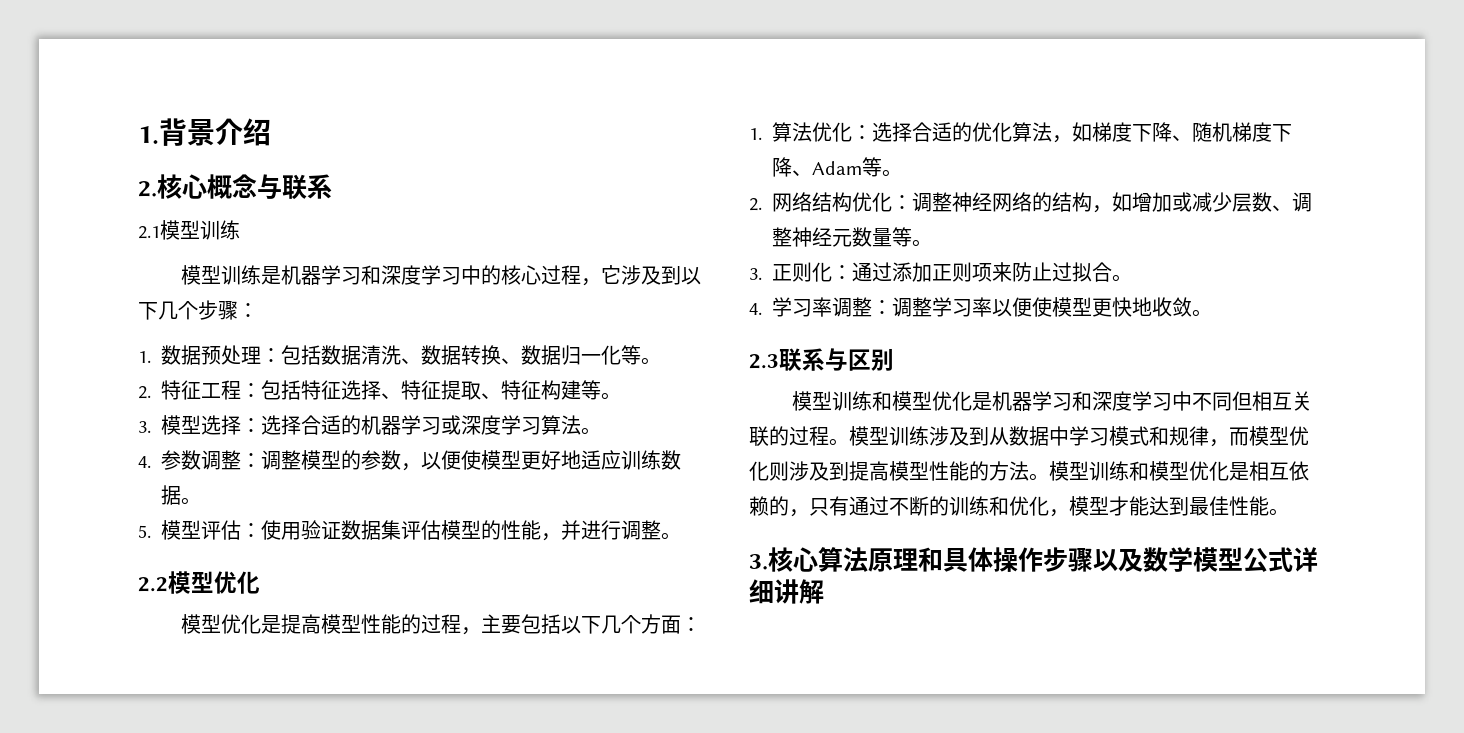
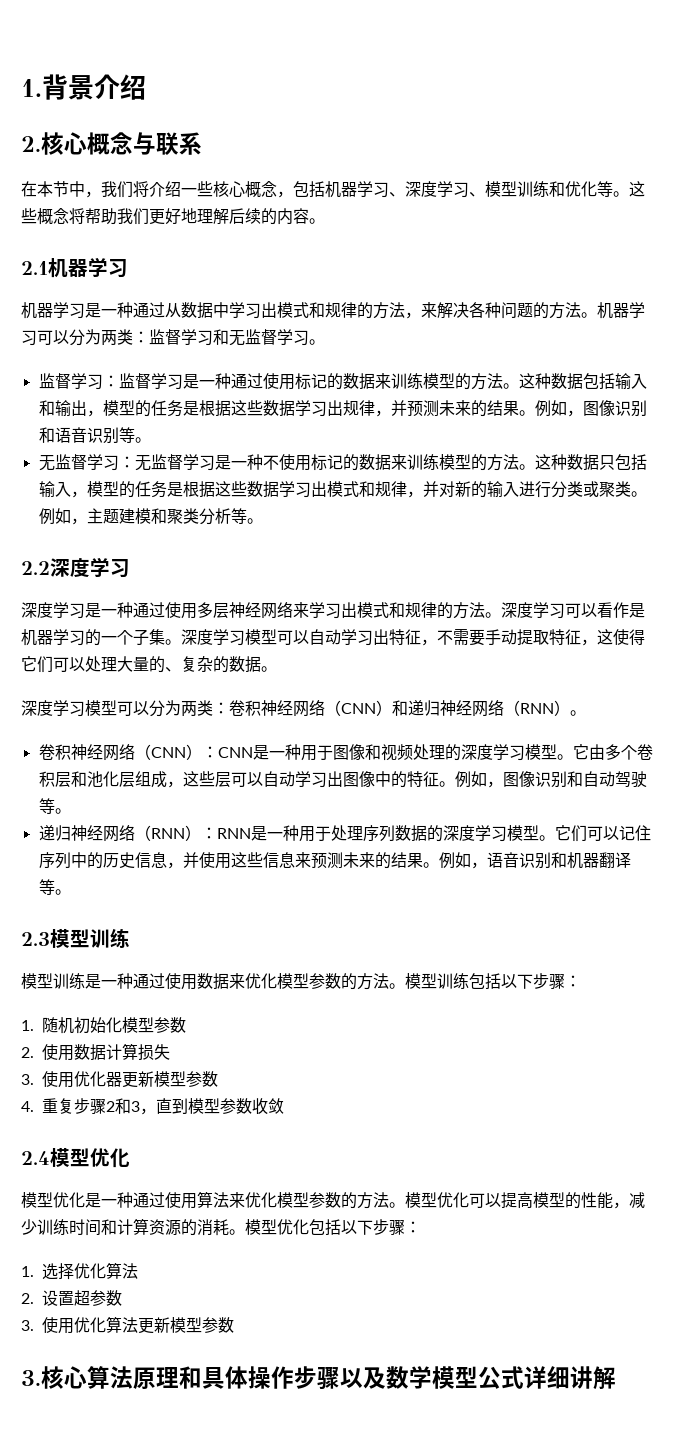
- 2.1模型训练
+ 在本节中，我们将介绍一些核心概念，包括机器学习、深度学习、模型训练和优化等。这些概念将帮助我们更好地理解后续的内容。
+ 2.1机器学习
+ 机器学习是一种通过从数据中学习出模式和规律的方法，来解决各种问题的方法。机器学习可以分为两类：监督学习和无监督学习。
+ 监督学习：监督学习是一种通过使用标记的数据来训练模型的方法。这种数据包括输入和输出，模型的任务是根据这些数据学习出规律，并预测未来的结果。例如，图像识别和语音识别等。
+ 无监督学习：无监督学习是一种不使用标记的数据来训练模型的方法。这种数据只包括输入，模型的任务是根据这些数据学习出模式和规律，并对新的输入进行分类或聚类。例如，主题建模和聚类分析等。
+ 2.2深度学习
+ 深度学习是一种通过使用多层神经网络来学习出模式和规律的方法。深度学习可以看作是机器学习的一个子集。深度学习模型可以自动学习出特征，不需要手动提取特征，这使得它们可以处理大量的、复杂的数据。
+ 深度学习模型可以分为两类：卷积神经网络（CNN）和递归神经网络（RNN）。
+ 卷积神经网络（CNN）：CNN是一种用于图像和视频处理的深度学习模型。它由多个卷积层和池化层组成，这些层可以自动学习出图像中的特征。例如，图像识别和自动驾驶等。
+ 递归神经网络（RNN）：RNN是一种用于处理序列数据的深度学习模型。它们可以记住序列中的历史信息，并使用这些信息来预测未来的结果。例如，语音识别和机器翻译等。
+ 2.3模型训练
- 模型训练是机器学习和深度学习中的核心过程，它涉及到以下几个步骤：
- 1.数据预处理：包括数据清洗、数据转换、数据归一化等。
- 2.特征工程：包括特征选择、特征提取、特征构建等。
- 3.模型选择：选择合适的机器学习或深度学习算法。
- 4.参数调整：调整模型的参数，以便使模型更好地适应训练数据。
- 5.模型评估：使用验证数据集评估模型的性能，并进行调整。
- 2.2模型优化
+ 模型训练是一种通过使用数据来优化模型参数的方法。模型训练包括以下步骤：
+ 1.随机初始化模型参数
+ 2.使用数据计算损失
+ 3.使用优化器更新模型参数
+ 4.重复步骤2和3，直到模型参数收敛
+ 2.4模型优化
- 模型优化是提高模型性能的过程，主要包括以下几个方面：
- 1.算法优化：选择合适的优化算法，如梯度下降、随机梯度下降、Adam等。
- 2.网络结构优化：调整神经网络的结构，如增加或减少层数、调整神经元数量等。
- 3.正则化：通过添加正则项来防止过拟合。
- 4.学习率调整：调整学习率以便使模型更快地收敛。
- 2.3联系与区别
- 模型训练和模型优化是机器学习和深度学习中不同但相互关联的过程。模型训练涉及到从数据中学习模式和规律，而模型优化则涉及到提高模型性能的方法。模型训练和模型优化是相互依赖的，只有通过不断的训练和优化，模型才能达到最佳性能。
+ 模型优化是一种通过使用算法来优化模型参数的方法。模型优化可以提高模型的性能，减少训练时间和计算资源的消耗。模型优化包括以下步骤：
+ 1.选择优化算法
+ 2.设置超参数
+ 3.使用优化算法更新模型参数

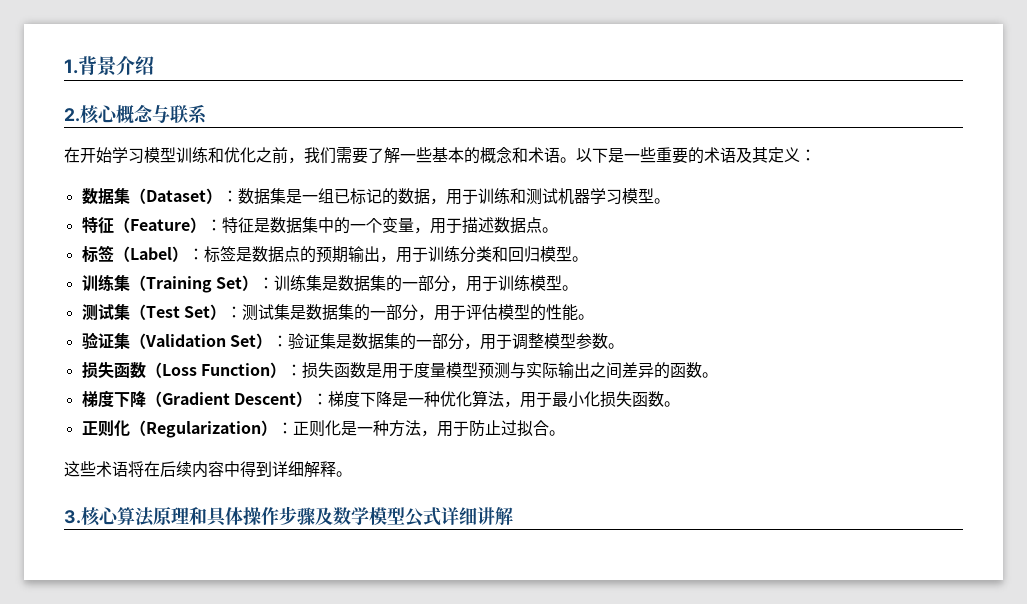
- 在本节中，我们将介绍一些核心概念，包括机器学习、深度学习、模型训练和优化等。这些概念将帮助我们更好地理解后续的内容。
- 2.1机器学习
- 机器学习是一种通过从数据中学习出模式和规律的方法，来解决各种问题的方法。机器学习可以分为两类：监督学习和无监督学习。
- 监督学习：监督学习是一种通过使用标记的数据来训练模型的方法。这种数据包括输入和输出，模型的任务是根据这些数据学习出规律，并预测未来的结果。例如，图像识别和语音识别等。
- 无监督学习：无监督学习是一种不使用标记的数据来训练模型的方法。这种数据只包括输入，模型的任务是根据这些数据学习出模式和规律，并对新的输入进行分类或聚类。例如，主题建模和聚类分析等。
- 2.2深度学习
- 深度学习是一种通过使用多层神经网络来学习出模式和规律的方法。深度学习可以看作是机器学习的一个子集。深度学习模型可以自动学习出特征，不需要手动提取特征，这使得它们可以处理大量的、复杂的数据。
- 深度学习模型可以分为两类：卷积神经网络（CNN）和递归神经网络（RNN）。
- 卷积神经网络（CNN）：CNN是一种用于图像和视频处理的深度学习模型。它由多个卷积层和池化层组成，这些层可以自动学习出图像中的特征。例如，图像识别和自动驾驶等。
- 递归神经网络（RNN）：RNN是一种用于处理序列数据的深度学习模型。它们可以记住序列中的历史信息，并使用这些信息来预测未来的结果。例如，语音识别和机器翻译等。
- 2.3模型训练
- 模型训练是一种通过使用数据来优化模型参数的方法。模型训练包括以下步骤：
- 1.随机初始化模型参数
- 2.使用数据计算损失
- 3.使用优化器更新模型参数
- 4.重复步骤2和3，直到模型参数收敛
- 2.4模型优化
- 模型优化是一种通过使用算法来优化模型参数的方法。模型优化可以提高模型的性能，减少训练时间和计算资源的消耗。模型优化包括以下步骤：
- 1.选择优化算法
- 2.设置超参数
- 3.使用优化算法更新模型参数
+ 在开始学习模型训练和优化之前，我们需要了解一些基本的概念和术语。以下是一些重要的术语及其定义：
+ 数据集（Dataset）：数据集是一组已标记的数据，用于训练和测试机器学习模型。
+ 特征（Feature）：特征是数据集中的一个变量，用于描述数据点。
+ 标签（Label）：标签是数据点的预期输出，用于训练分类和回归模型。
+ 训练集（Training Set）：训练集是数据集的一部分，用于训练模型。
+ 测试集（Test Set）：测试集是数据集的一部分，用于评估模型的性能。
+ 验证集（Validation Set）：验证集是数据集的一部分，用于调整模型参数。
+ 损失函数（Loss Function）：损失函数是用于度量模型预测与实际输出之间差异的函数。
+ 梯度下降（Gradient Descent）：梯度下降是一种优化算法，用于最小化损失函数。
+ 正则化（Regularization）：正则化是一种方法，用于防止过拟合。
+ 这些术语将在后续内容中得到详细解释。
- 3.核心算法原理和具体操作步骤以及数学模型公式详细讲解
+ 3.核心算法原理和具体操作步骤及数学模型公式详细讲解

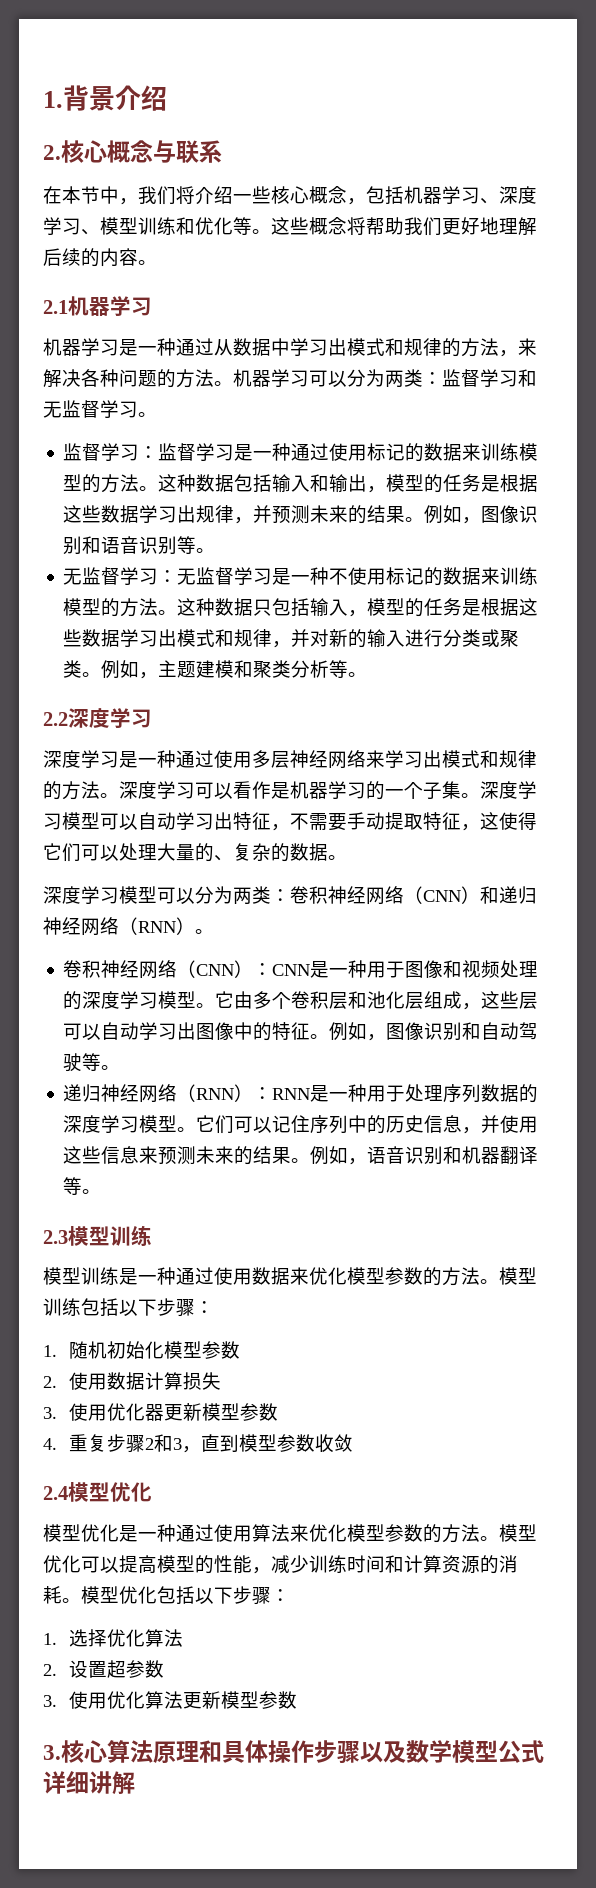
- 在开始学习模型训练和优化之前，我们需要了解一些基本的概念和术语。以下是一些重要的术语及其定义：
- 数据集（Dataset）：数据集是一组已标记的数据，用于训练和测试机器学习模型。
- 特征（Feature）：特征是数据集中的一个变量，用于描述数据点。
- 标签（Label）：标签是数据点的预期输出，用于训练分类和回归模型。
- 训练集（Training Set）：训练集是数据集的一部分，用于训练模型。
- 测试集（Test Set）：测试集是数据集的一部分，用于评估模型的性能。
- 验证集（Validation Set）：验证集是数据集的一部分，用于调整模型参数。
- 损失函数（Loss Function）：损失函数是用于度量模型预测与实际输出之间差异的函数。
- 梯度下降（Gradient Descent）：梯度下降是一种优化算法，用于最小化损失函数。
- 正则化（Regularization）：正则化是一种方法，用于防止过拟合。
- 这些术语将在后续内容中得到详细解释。
+ 在本节中，我们将介绍一些核心概念，包括机器学习、深度学习、模型训练和优化等。这些概念将帮助我们更好地理解后续的内容。
+ 2.1机器学习
+ 机器学习是一种通过从数据中学习出模式和规律的方法，来解决各种问题的方法。机器学习可以分为两类：监督学习和无监督学习。
+ 监督学习：监督学习是一种通过使用标记的数据来训练模型的方法。这种数据包括输入和输出，模型的任务是根据这些数据学习出规律，并预测未来的结果。例如，图像识别和语音识别等。
+ 无监督学习：无监督学习是一种不使用标记的数据来训练模型的方法。这种数据只包括输入，模型的任务是根据这些数据学习出模式和规律，并对新的输入进行分类或聚类。例如，主题建模和聚类分析等。
+ 2.2深度学习
+ 深度学习是一种通过使用多层神经网络来学习出模式和规律的方法。深度学习可以看作是机器学习的一个子集。深度学习模型可以自动学习出特征，不需要手动提取特征，这使得它们可以处理大量的、复杂的数据。
+ 深度学习模型可以分为两类：卷积神经网络（CNN）和递归神经网络（RNN）。
+ 卷积神经网络（CNN）：CNN是一种用于图像和视频处理的深度学习模型。它由多个卷积层和池化层组成，这些层可以自动学习出图像中的特征。例如，图像识别和自动驾驶等。
+ 递归神经网络（RNN）：RNN是一种用于处理序列数据的深度学习模型。它们可以记住序列中的历史信息，并使用这些信息来预测未来的结果。例如，语音识别和机器翻译等。
+ 2.3模型训练
+ 模型训练是一种通过使用数据来优化模型参数的方法。模型训练包括以下步骤：
+ 1.随机初始化模型参数
+ 2.使用数据计算损失
+ 3.使用优化器更新模型参数
+ 4.重复步骤2和3，直到模型参数收敛
+ 2.4模型优化
+ 模型优化是一种通过使用算法来优化模型参数的方法。模型优化可以提高模型的性能，减少训练时间和计算资源的消耗。模型优化包括以下步骤：
+ 1.选择优化算法
+ 2.设置超参数
+ 3.使用优化算法更新模型参数
- 3.核心算法原理和具体操作步骤及数学模型公式详细讲解
+ 3.核心算法原理和具体操作步骤以及数学模型公式详细讲解

